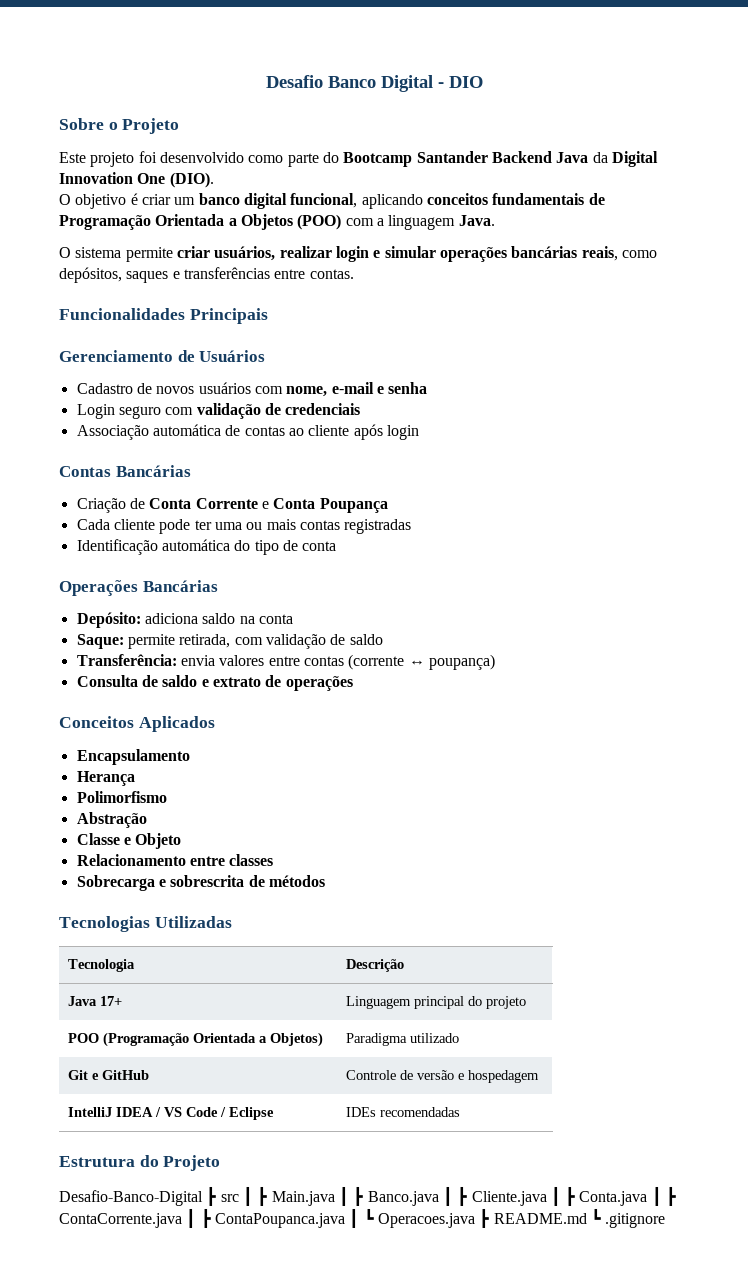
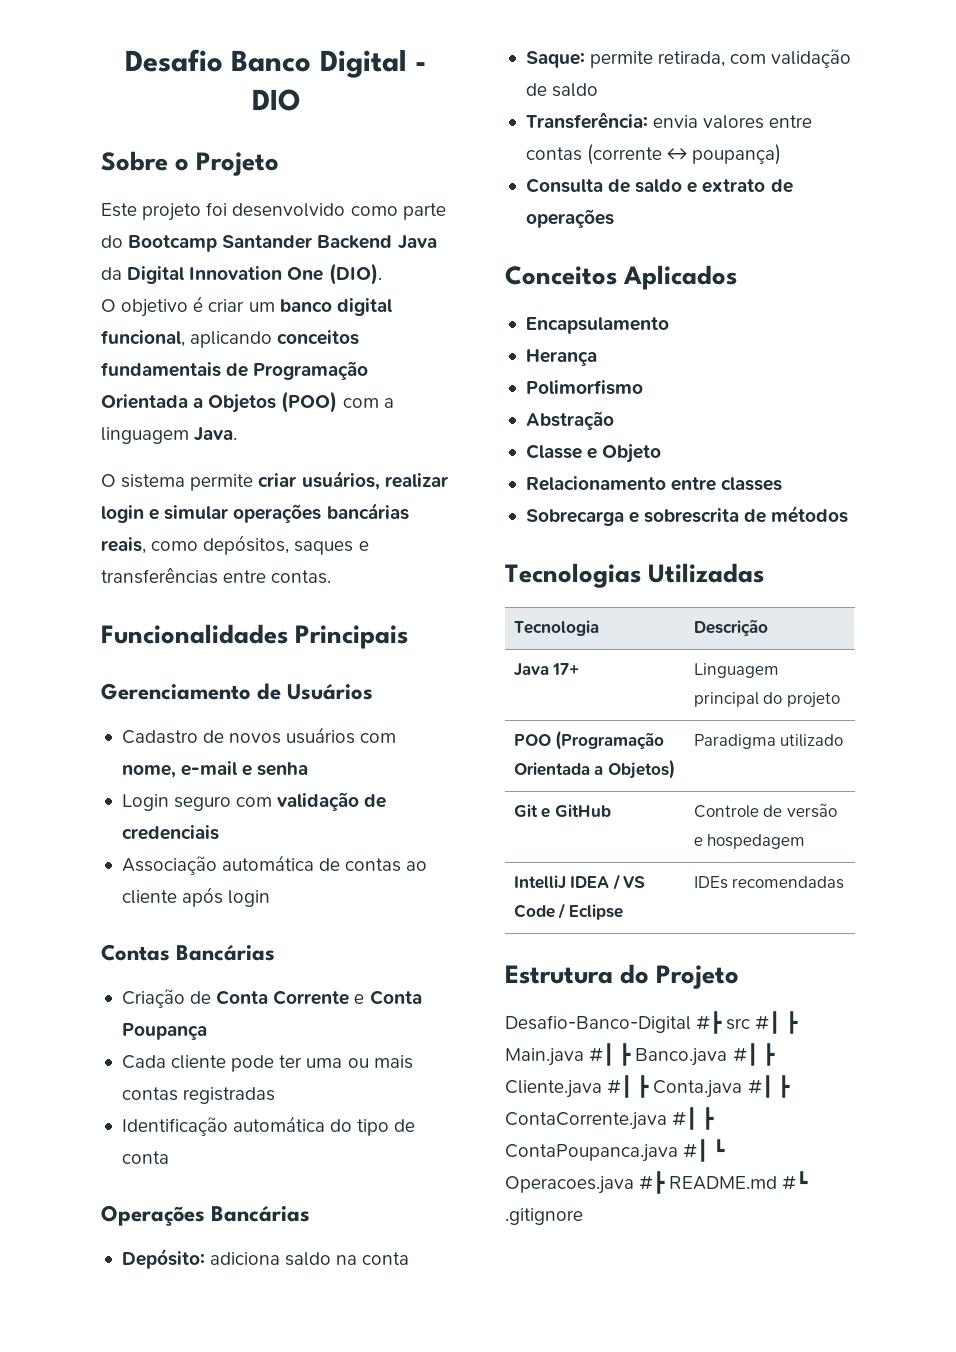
- Desafio-Banco-Digital ┣ src ┃ ┣ Main.java ┃ ┣ Banco.java ┃ ┣ Cliente.java ┃ ┣ Conta.java ┃ ┣ ContaCorrente.java ┃ ┣ ContaPoupanca.java ┃ ┗ Operacoes.java ┣ README.md ┗ .gitignore
+ Desafio-Banco-Digital #┣ src #┃ ┣ Main.java #┃ ┣ Banco.java #┃ ┣ Cliente.java #┃ ┣ Conta.java #┃ ┣ ContaCorrente.java #┃ ┣ ContaPoupanca.java #┃ ┗ Operacoes.java #┣ README.md #┗ .gitignore

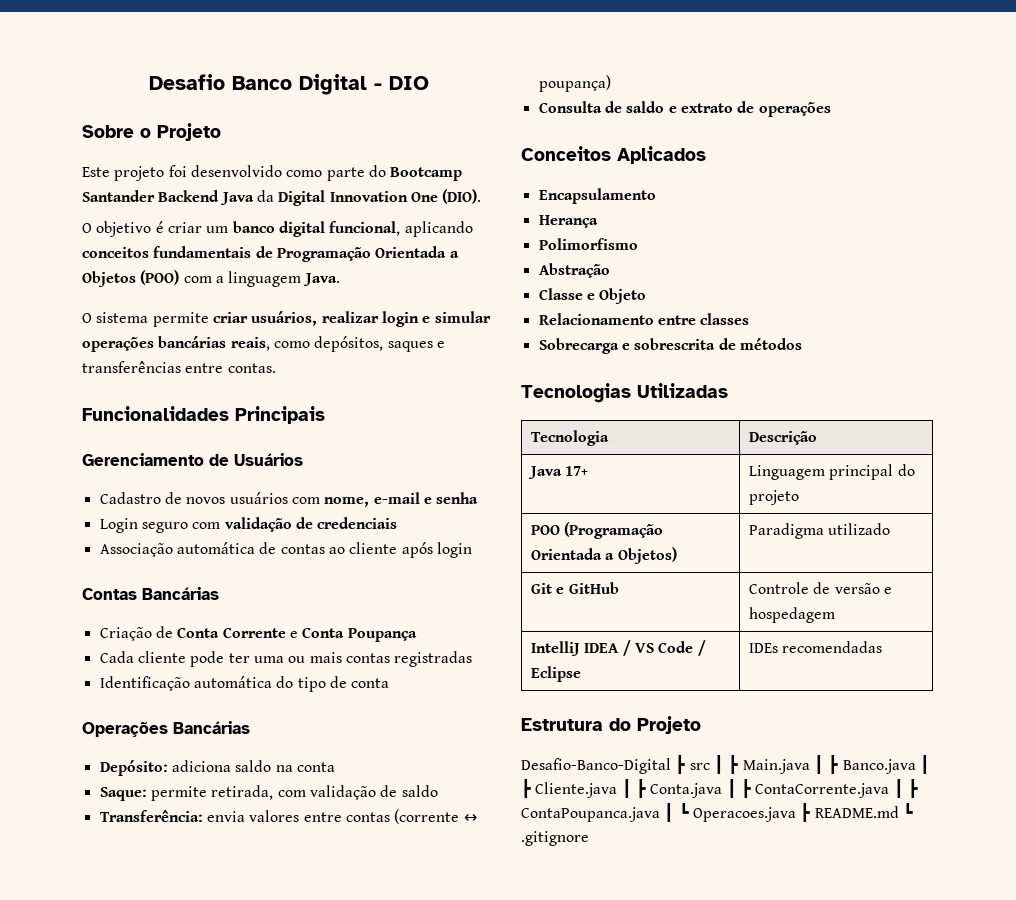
- Desafio-Banco-Digital #┣ src #┃ ┣ Main.java #┃ ┣ Banco.java #┃ ┣ Cliente.java #┃ ┣ Conta.java #┃ ┣ ContaCorrente.java #┃ ┣ ContaPoupanca.java #┃ ┗ Operacoes.java #┣ README.md #┗ .gitignore
+ Desafio-Banco-Digital ┣ src ┃ ┣ Main.java ┃ ┣ Banco.java ┃ ┣ Cliente.java ┃ ┣ Conta.java ┃ ┣ ContaCorrente.java ┃ ┣ ContaPoupanca.java ┃ ┗ Operacoes.java ┣ README.md ┗ .gitignore

